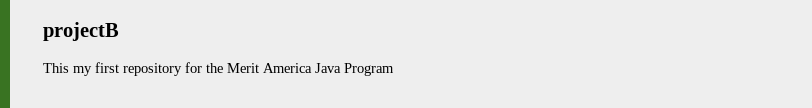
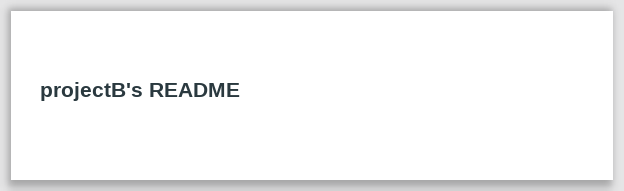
- projectB
- This my first repository for the Merit America Java Program
+ projectB's README

